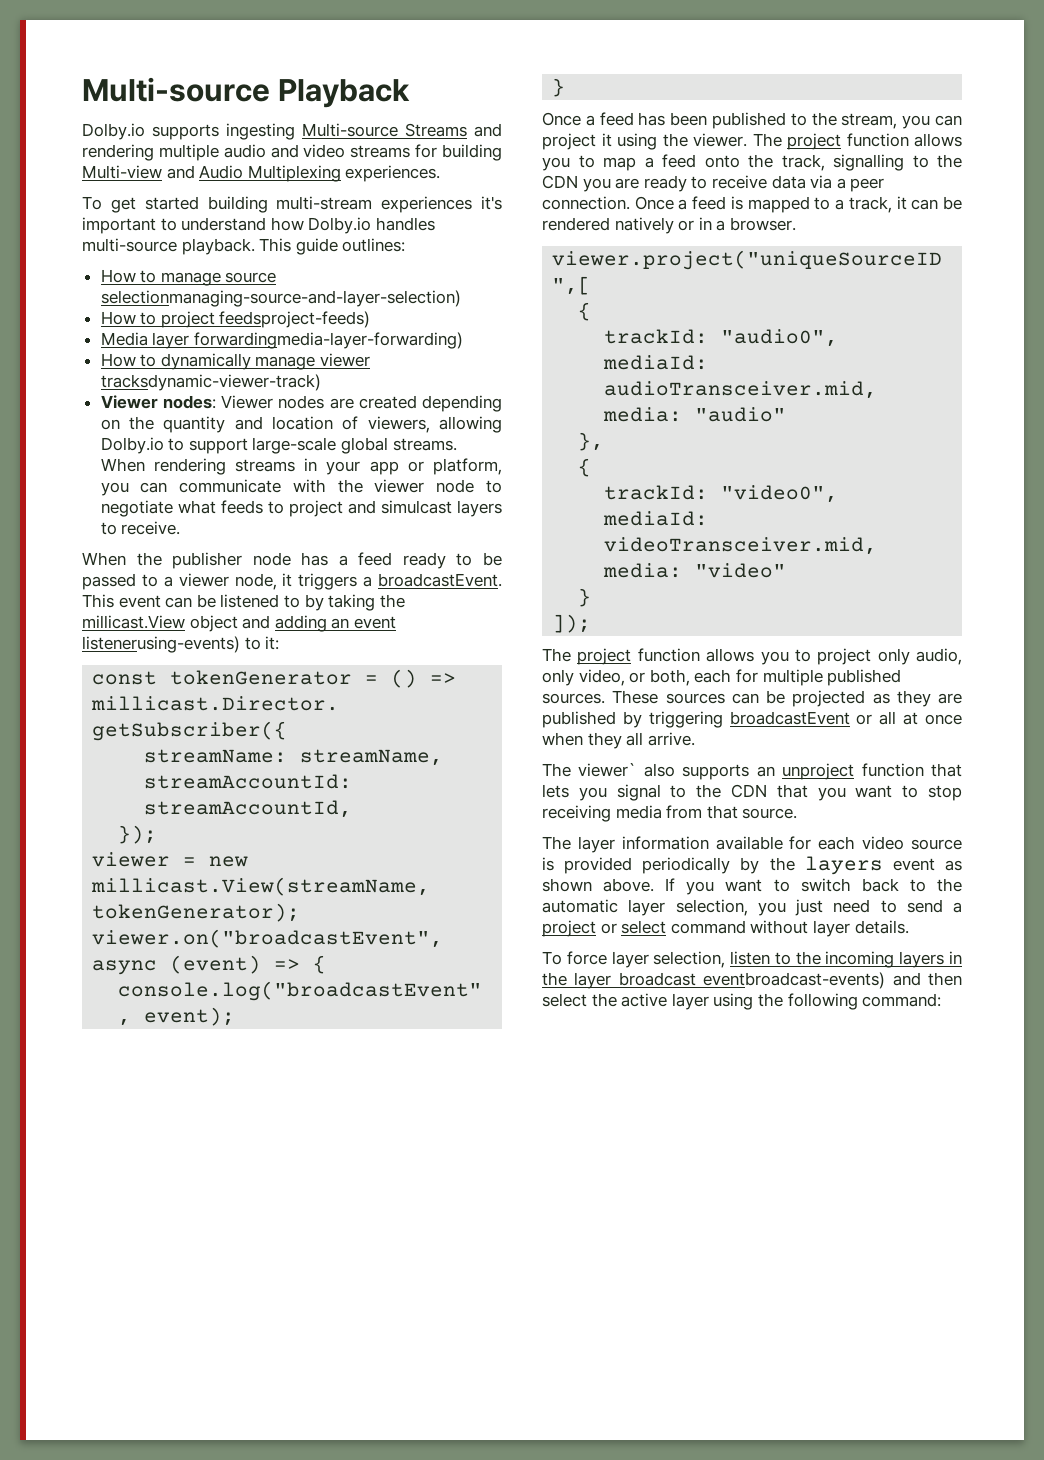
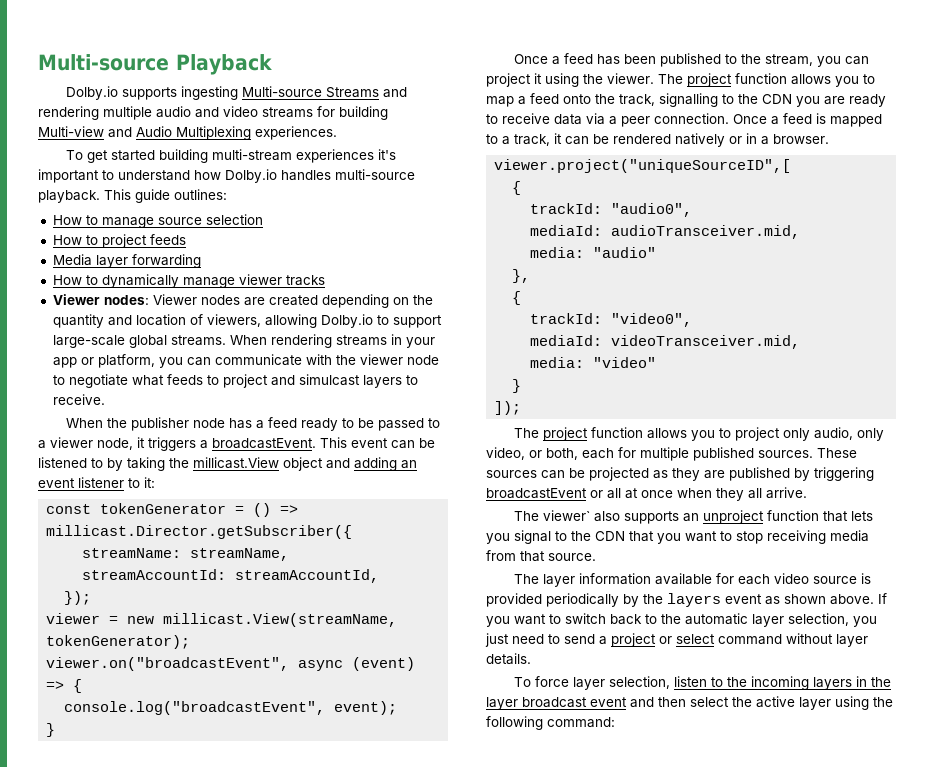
- How to manage source selectionmanaging-source-and-layer-selection)
+ How to manage source selection
- How to project feedsproject-feeds)
+ How to project feeds
- Media layer forwardingmedia-layer-forwarding)
+ Media layer forwarding
- How to dynamically manage viewer tracksdynamic-viewer-track)
+ How to dynamically manage viewer tracks
- This event can be listened to by taking the millicast.View object and adding an event listenerusing-events) to it:
+ This event can be listened to by taking the millicast.View object and adding an event listener to it:
- To force layer selection, listen to the incoming layers in the layer broadcast eventbroadcast-events) and then select the active layer using the following command:
+ To force layer selection, listen to the incoming layers in the layer broadcast event and then select the active layer using the following command:

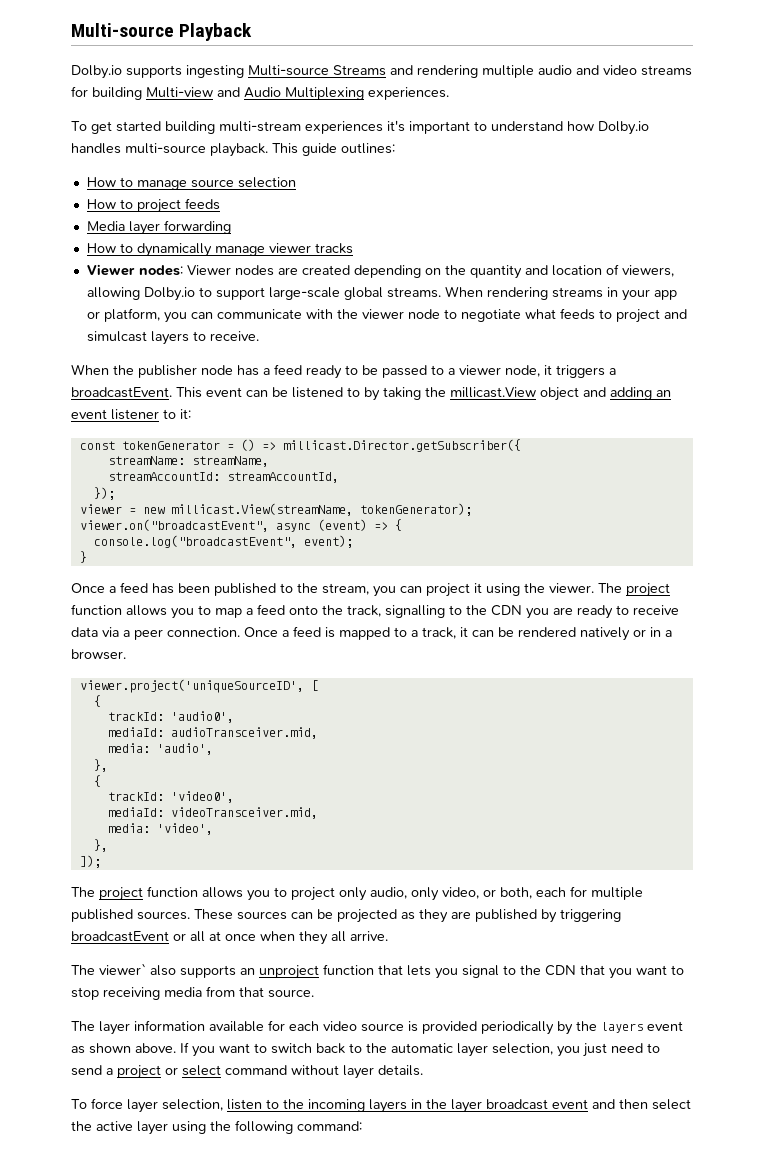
- viewer.project("uniqueSourceID",[
+ viewer.project('uniqueSourceID', [
  {
- trackId: "audio0",
+ trackId: 'audio0',
- media: "audio"
+ media: 'audio',
- trackId: "video0",
+ trackId: 'video0',
- media: "video"
- }
+ media: 'video',
+ },

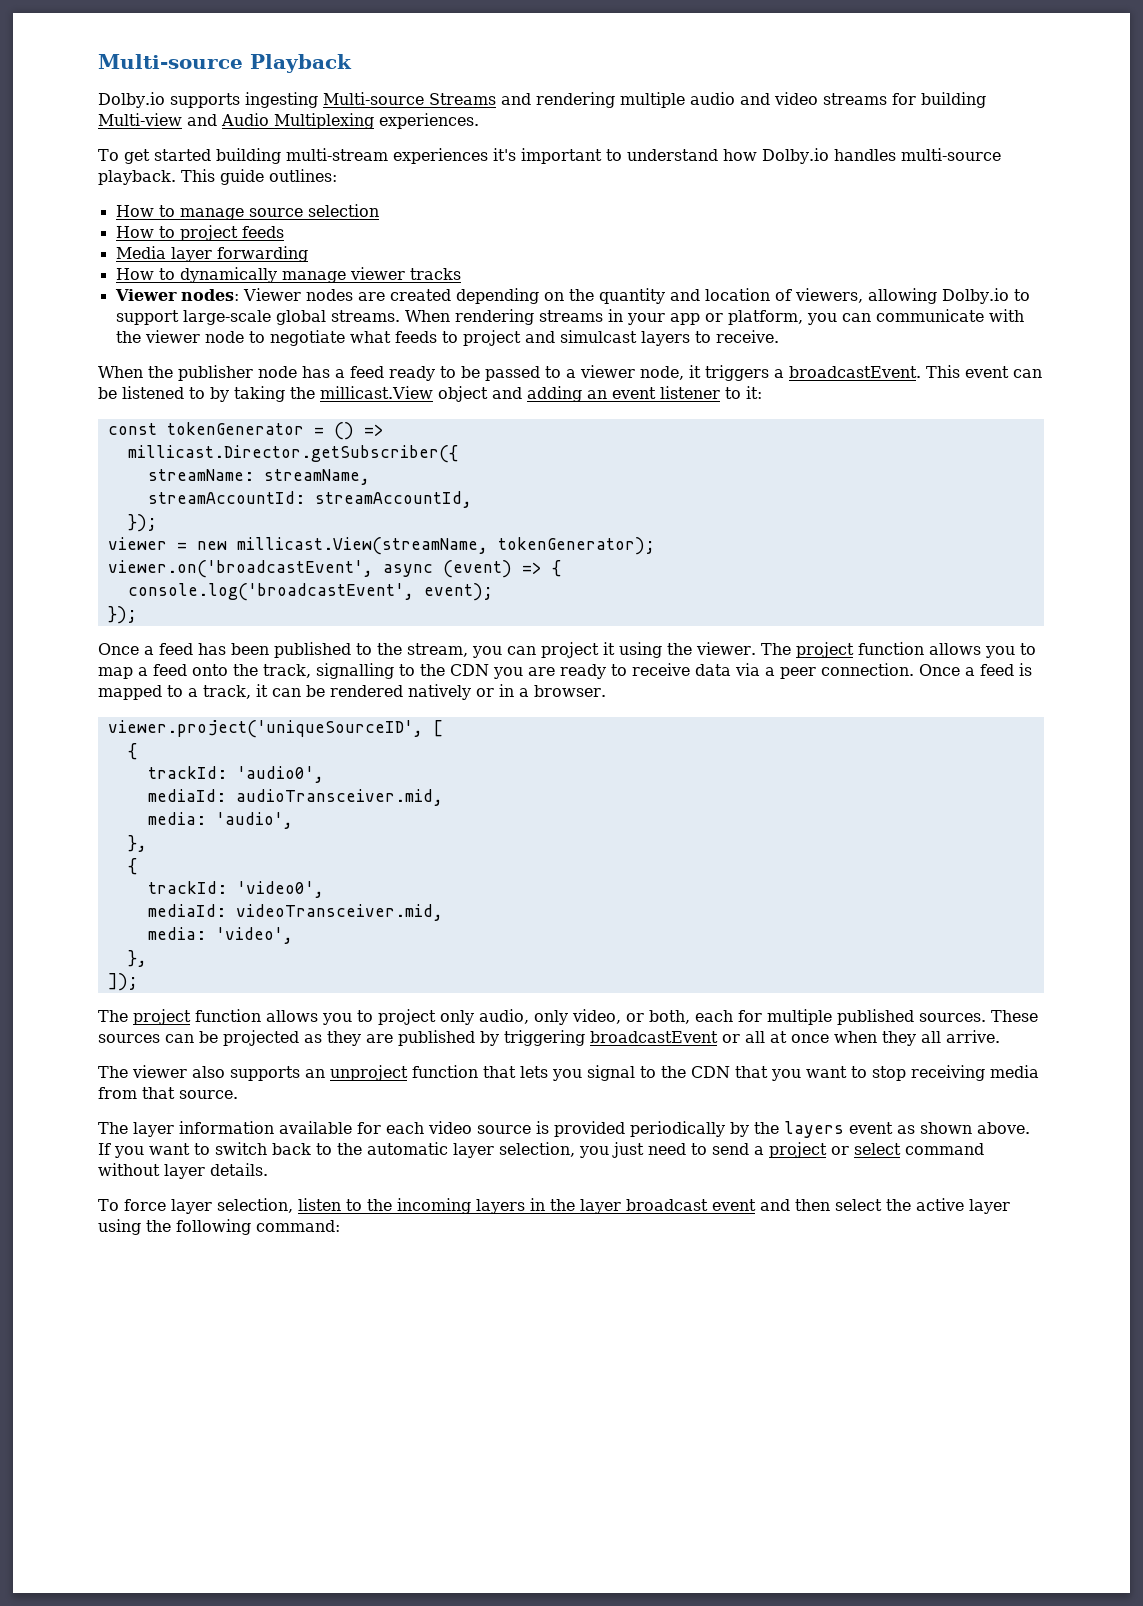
- const tokenGenerator = () => millicast.Director.getSubscriber({
+ const tokenGenerator = () =>
+ millicast.Director.getSubscriber({
- viewer.on("broadcastEvent", async (event) => {
+ viewer.on('broadcastEvent', async (event) => {
- console.log("broadcastEvent", event);
- }
+ console.log('broadcastEvent', event);
+ });
- The viewer` also supports an unproject function that lets you signal to the CDN that you want to stop receiving media from that source.
+ The viewer also supports an unproject function that lets you signal to the CDN that you want to stop receiving media from that source.

